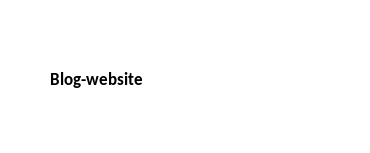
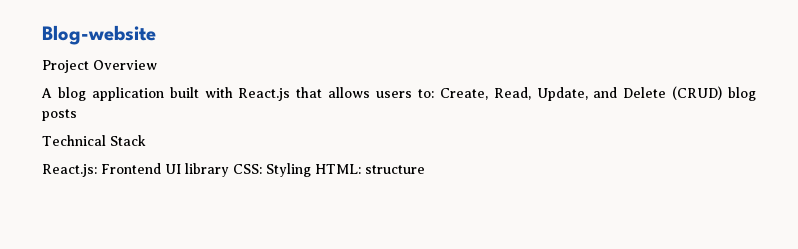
+ Project Overview
+ A blog application built with React.js that allows users to: Create, Read, Update, and Delete (CRUD) blog posts
+ Technical Stack
+ React.js: Frontend UI library CSS: Styling HTML: structure

